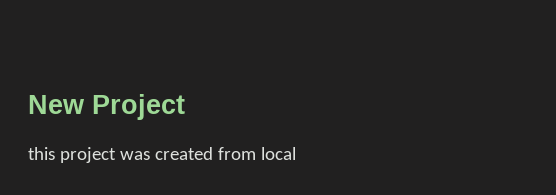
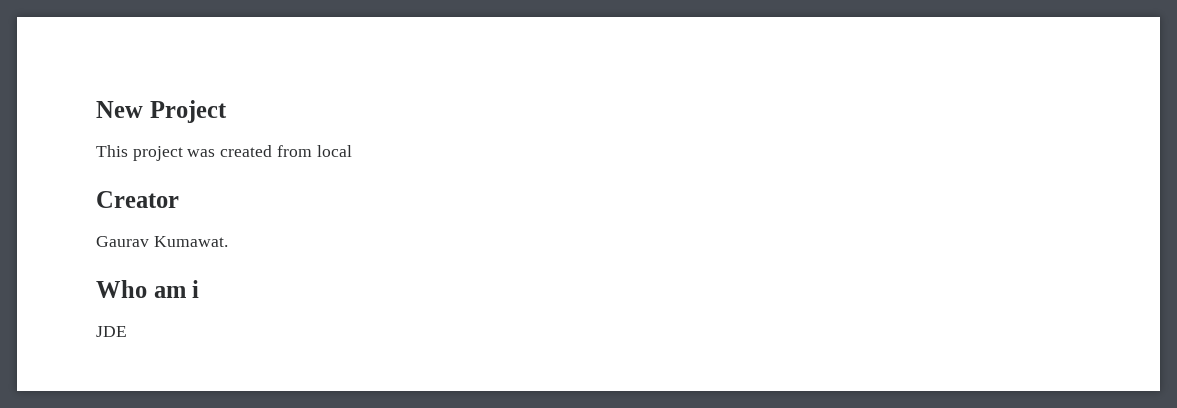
- this project was created from local
+ This project was created from local
+ Creator
+ Gaurav Kumawat.
+ Who am i
+ JDE

